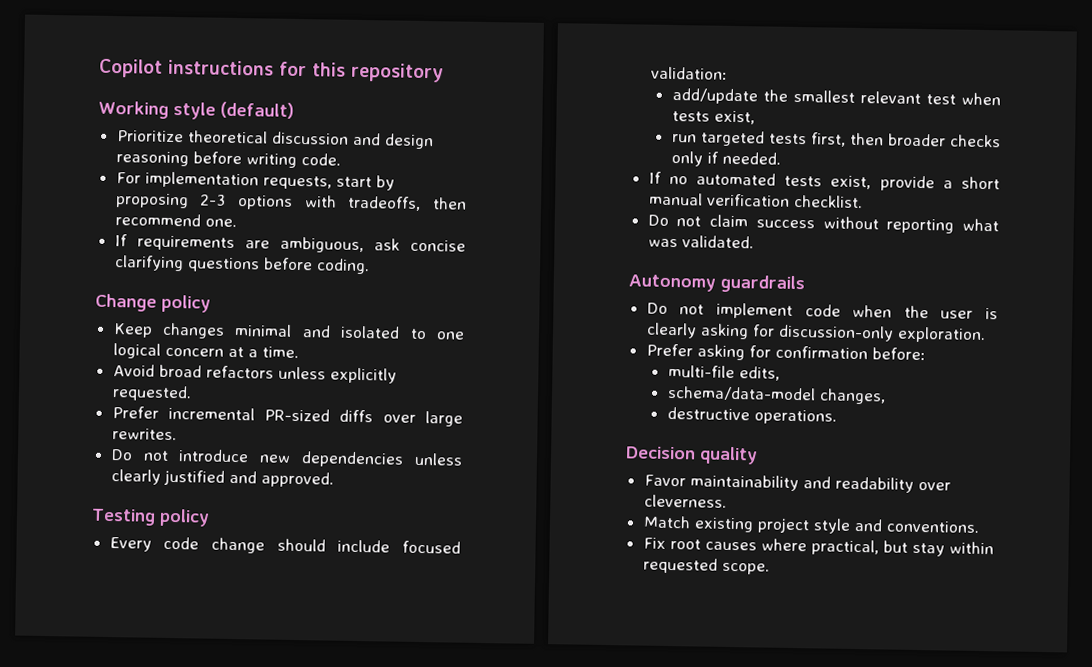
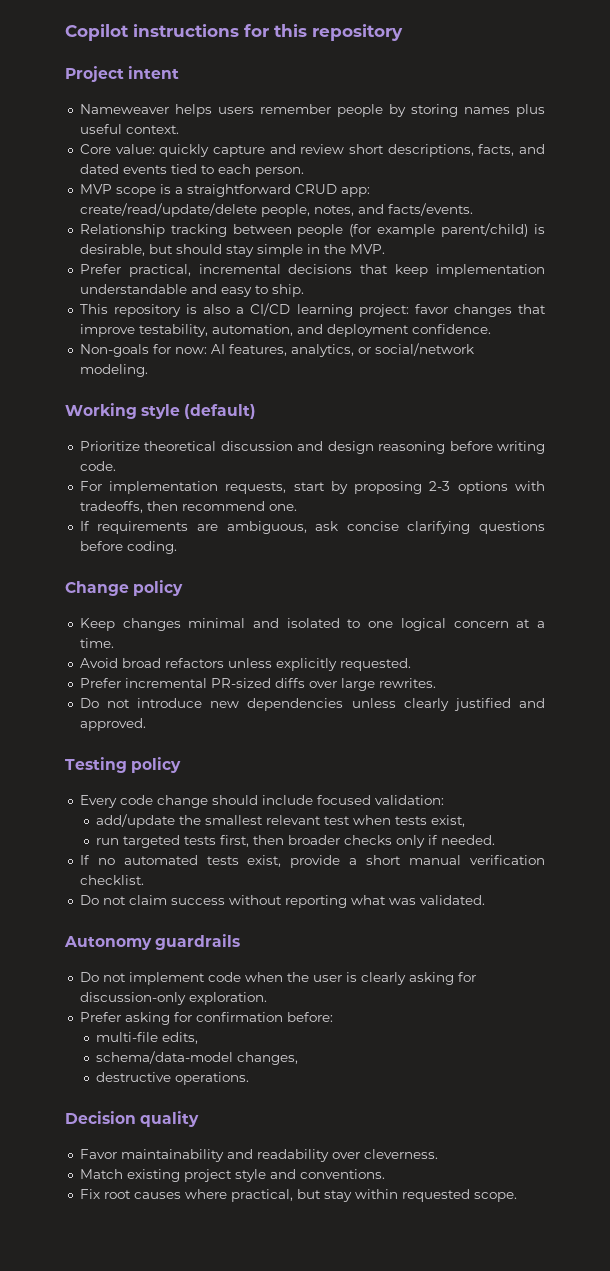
+ Project intent
+ Nameweaver helps users remember people by storing names plus useful context.
+ Core value: quickly capture and review short descriptions, facts, and dated events tied to each person.
+ MVP scope is a straightforward CRUD app: create/read/update/delete people, notes, and facts/events.
+ Relationship tracking between people (for example parent/child) is desirable, but should stay simple in the MVP.
+ Prefer practical, incremental decisions that keep implementation understandable and easy to ship.
+ This repository is also a CI/CD learning project: favor changes that improve testability, automation, and deployment confidence.
+ Non-goals for now: AI features, analytics, or social/network modeling.

